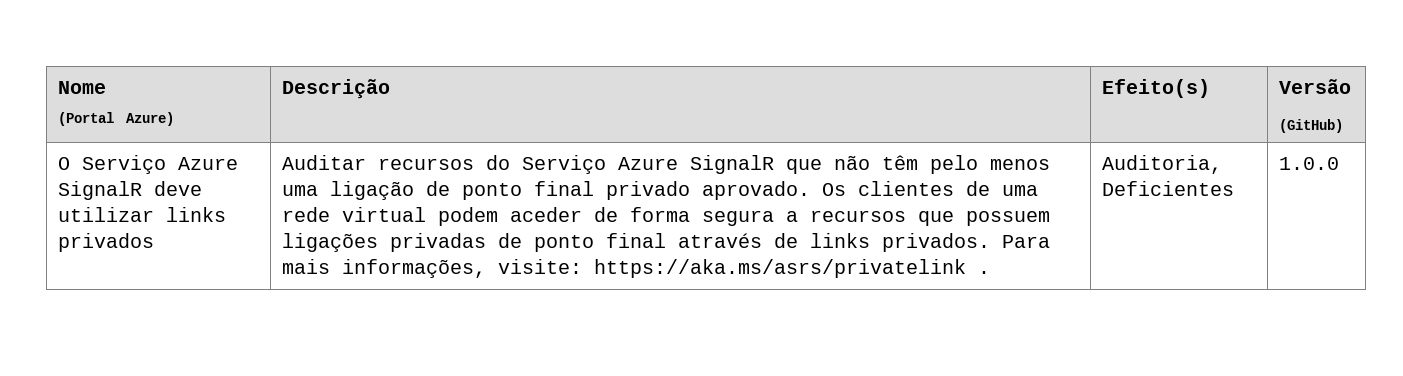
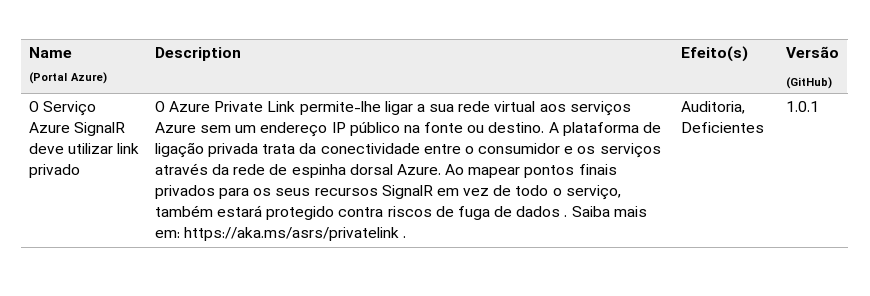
- Nome
- (Portal Azure) | Descrição | Efeito(s) | Versão
+ Name
+ (Portal Azure) | Description | Efeito(s) | Versão
- O Serviço Azure SignalR deve utilizar links privados | Auditar recursos do Serviço Azure SignalR que não têm pelo menos uma ligação de ponto final privado aprovado. Os clientes de uma rede virtual podem aceder de forma segura a recursos que possuem ligações privadas de ponto final através de links privados. Para mais informações, visite: https://aka.ms/asrs/privatelink .
+ O Serviço Azure SignalR deve utilizar link privado | O Azure Private Link permite-lhe ligar a sua rede virtual aos serviços Azure sem um endereço IP público na fonte ou destino. A plataforma de ligação privada trata da conectividade entre o consumidor e os serviços através da rede de espinha dorsal Azure. Ao mapear pontos finais privados para os seus recursos SignalR em vez de todo o serviço, também estará protegido contra riscos de fuga de dados . Saiba mais em: https://aka.ms/asrs/privatelink .
- 1.0.0
+ 1.0.1

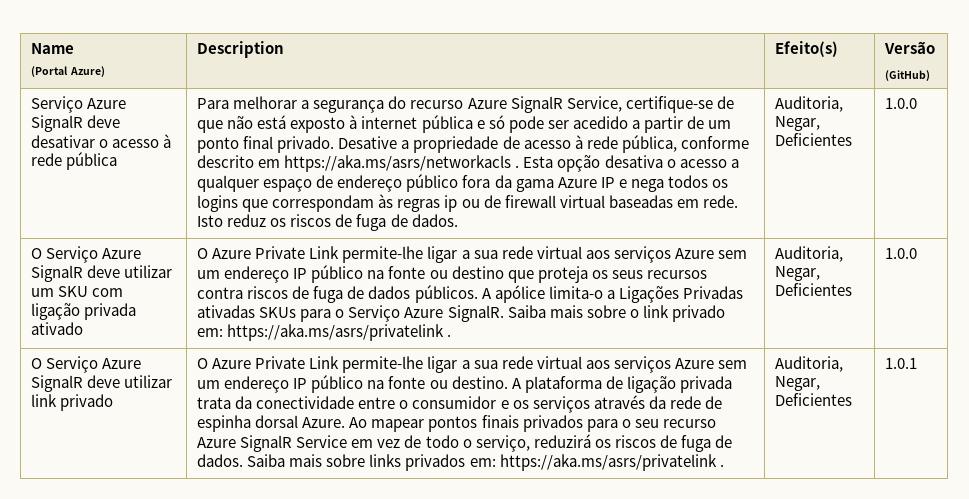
+ Serviço Azure SignalR deve desativar o acesso à rede pública | Para melhorar a segurança do recurso Azure SignalR Service, certifique-se de que não está exposto à internet pública e só pode ser acedido a partir de um ponto final privado. Desative a propriedade de acesso à rede pública, conforme descrito em https://aka.ms/asrs/networkacls . Esta opção desativa o acesso a qualquer espaço de endereço público fora da gama Azure IP e nega todos os logins que correspondam às regras ip ou de firewall virtual baseadas em rede. Isto reduz os riscos de fuga de dados. | Auditoria, Negar, Deficientes | 1.0.0
+ O Serviço Azure SignalR deve utilizar um SKU com ligação privada ativado | O Azure Private Link permite-lhe ligar a sua rede virtual aos serviços Azure sem um endereço IP público na fonte ou destino que proteja os seus recursos contra riscos de fuga de dados públicos. A apólice limita-o a Ligações Privadas ativadas SKUs para o Serviço Azure SignalR. Saiba mais sobre o link privado em: https://aka.ms/asrs/privatelink . | Auditoria, Negar, Deficientes | 1.0.0
- Ao mapear pontos finais privados para os seus recursos SignalR em vez de todo o serviço, também estará protegido contra riscos de fuga de dados . Saiba mais em: https://aka.ms/asrs/privatelink . | Auditoria, Deficientes
+ Ao mapear pontos finais privados para o seu recurso Azure SignalR Service em vez de todo o serviço, reduzirá os riscos de fuga de dados. Saiba mais sobre links privados em: https://aka.ms/asrs/privatelink . | Auditoria, Negar, Deficientes

